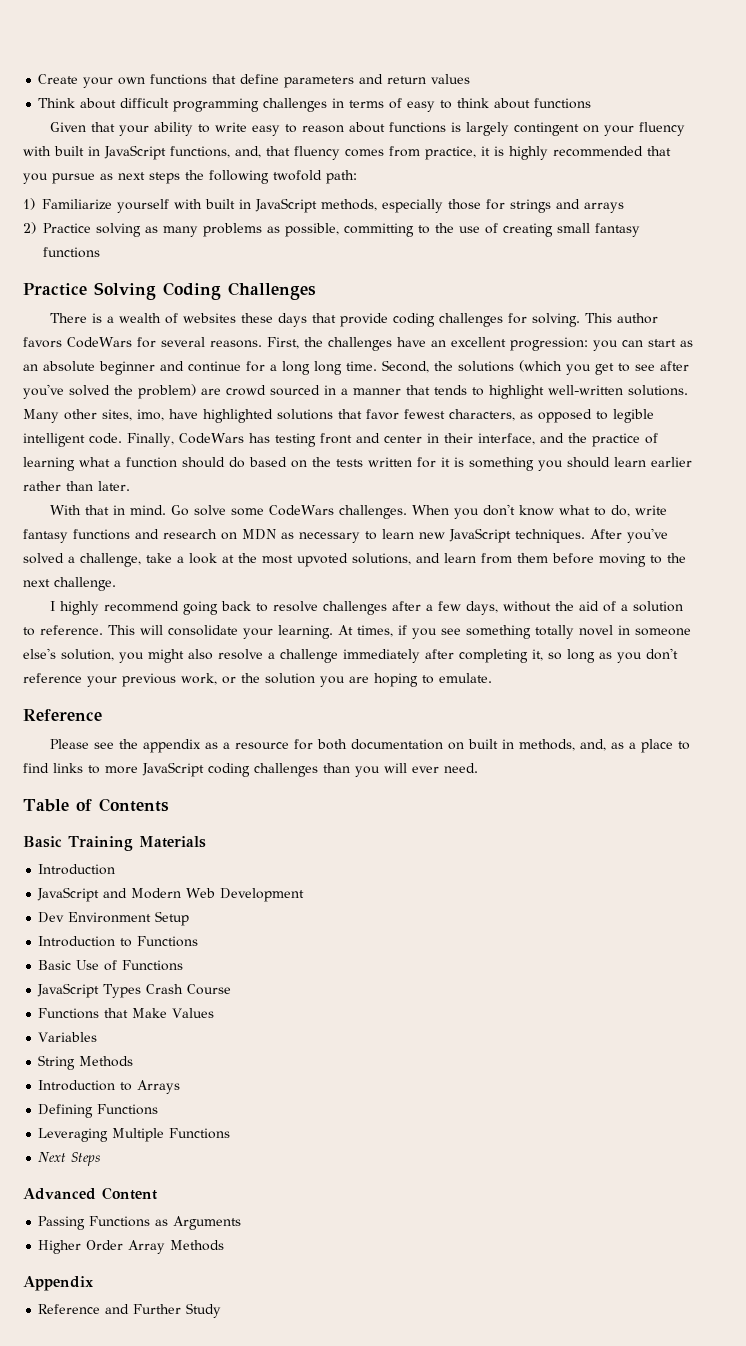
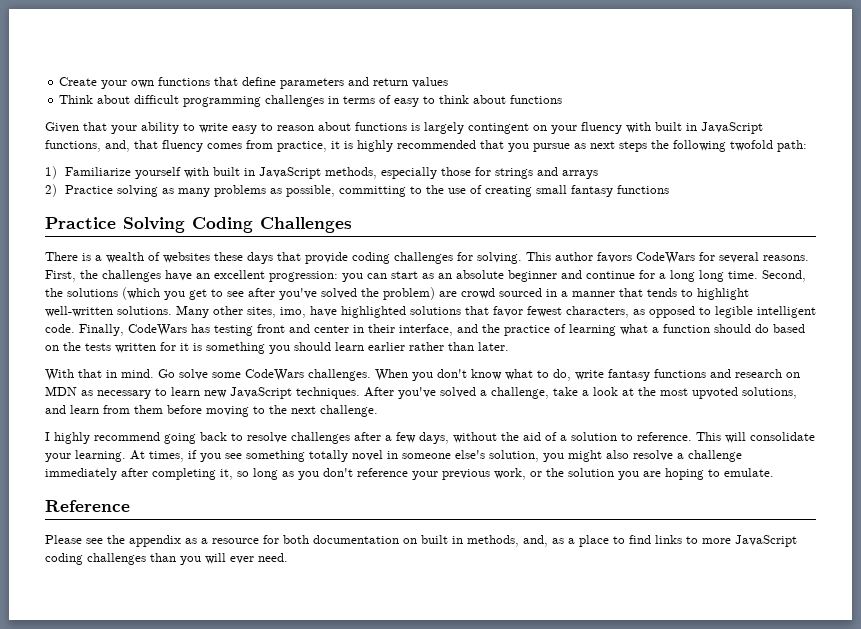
- Table of Contents
- Basic Training Materials
- Introduction
- JavaScript and Modern Web Development
- Dev Environment Setup
- Introduction to Functions
- Basic Use of Functions
- JavaScript Types Crash Course
- Functions that Make Values
- Variables
- String Methods
- Introduction to Arrays
- Defining Functions
- Leveraging Multiple Functions
- Next Steps
- Advanced Content
- Passing Functions as Arguments
- Higher Order Array Methods
- Appendix
- Reference and Further Study

